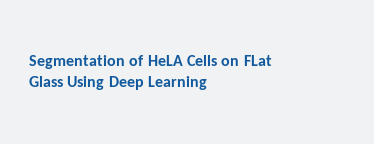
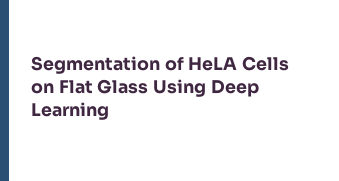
- Segmentation of HeLA Cells on FLat Glass Using Deep Learning
+ Segmentation of HeLA Cells on Flat Glass Using Deep Learning

